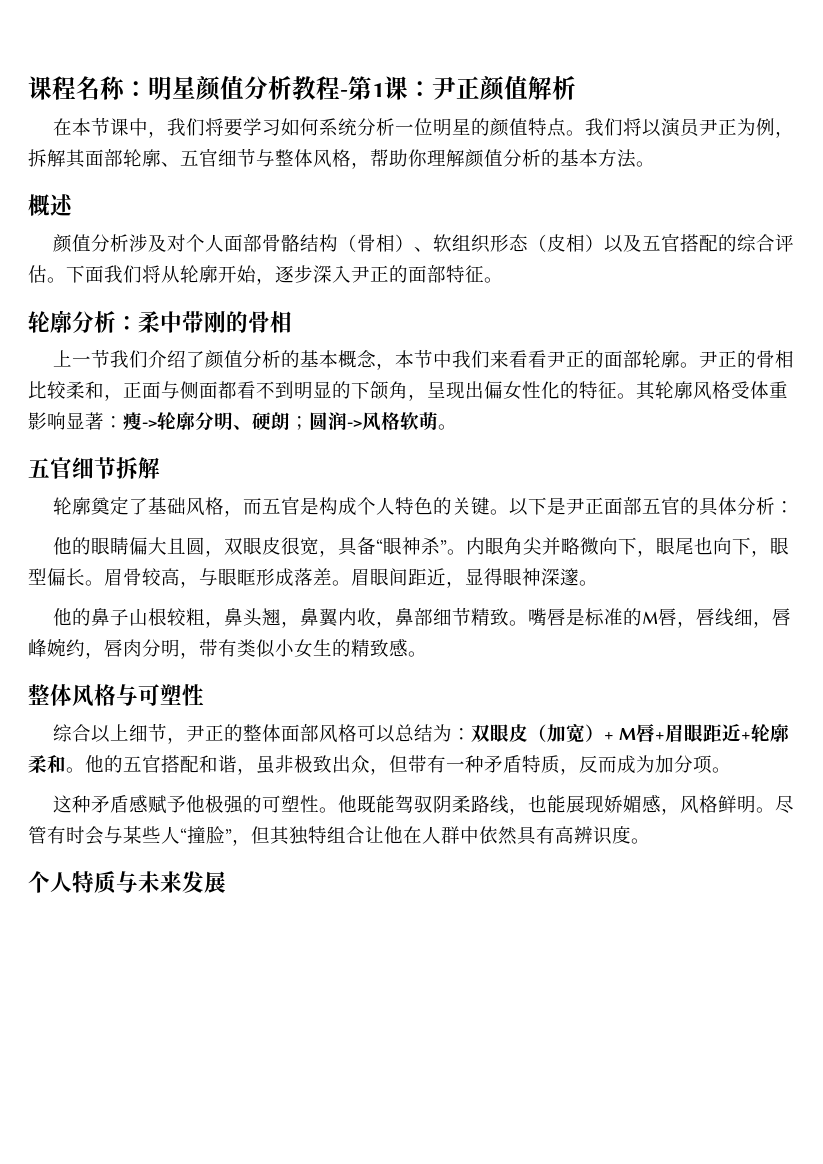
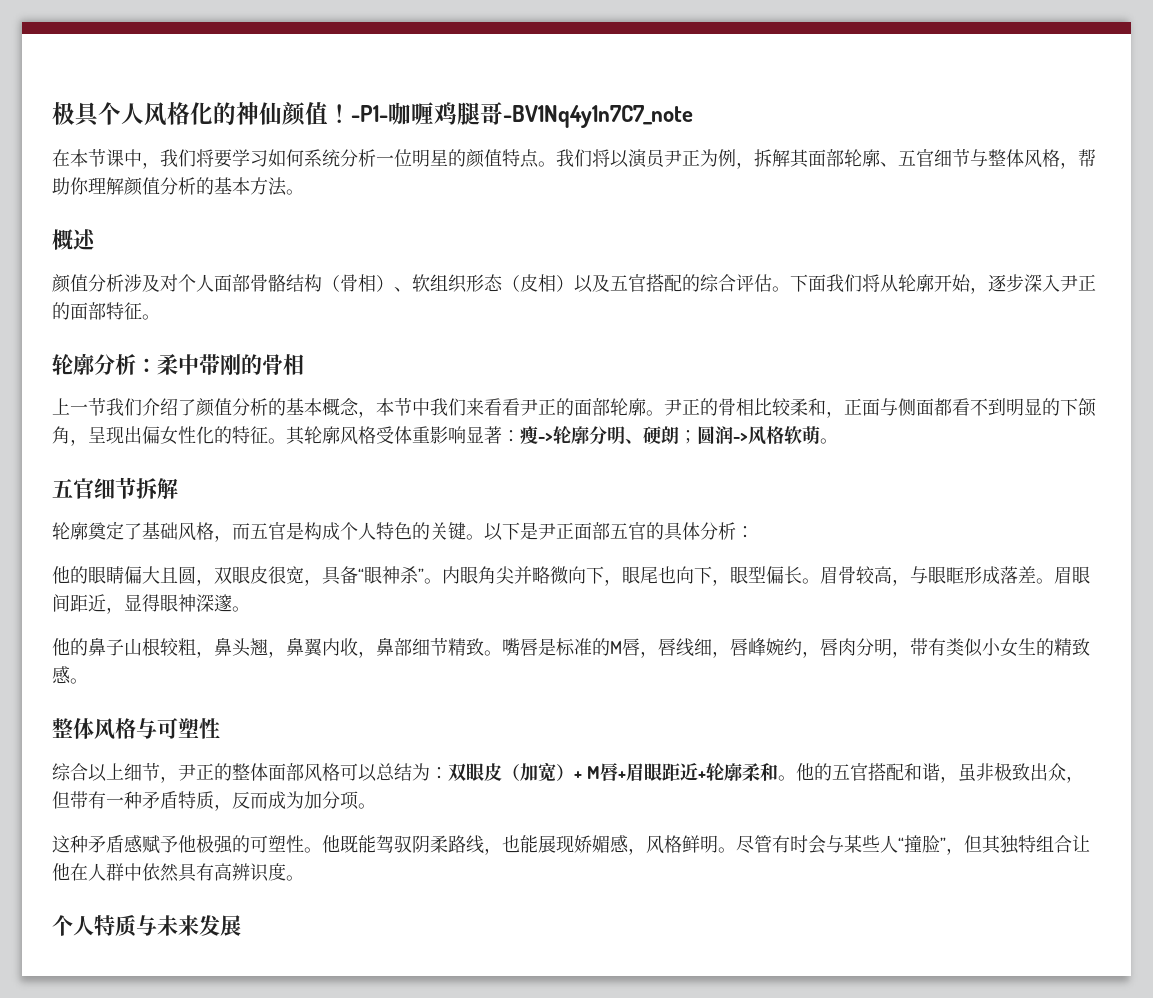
- 课程名称：明星颜值分析教程-第1课：尹正颜值解析
+ 极具个人风格化的神仙颜值！-P1-咖喱鸡腿哥-BV1Nq4y1n7C7_note

